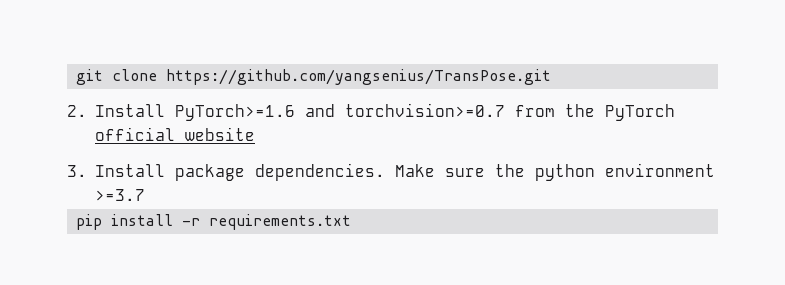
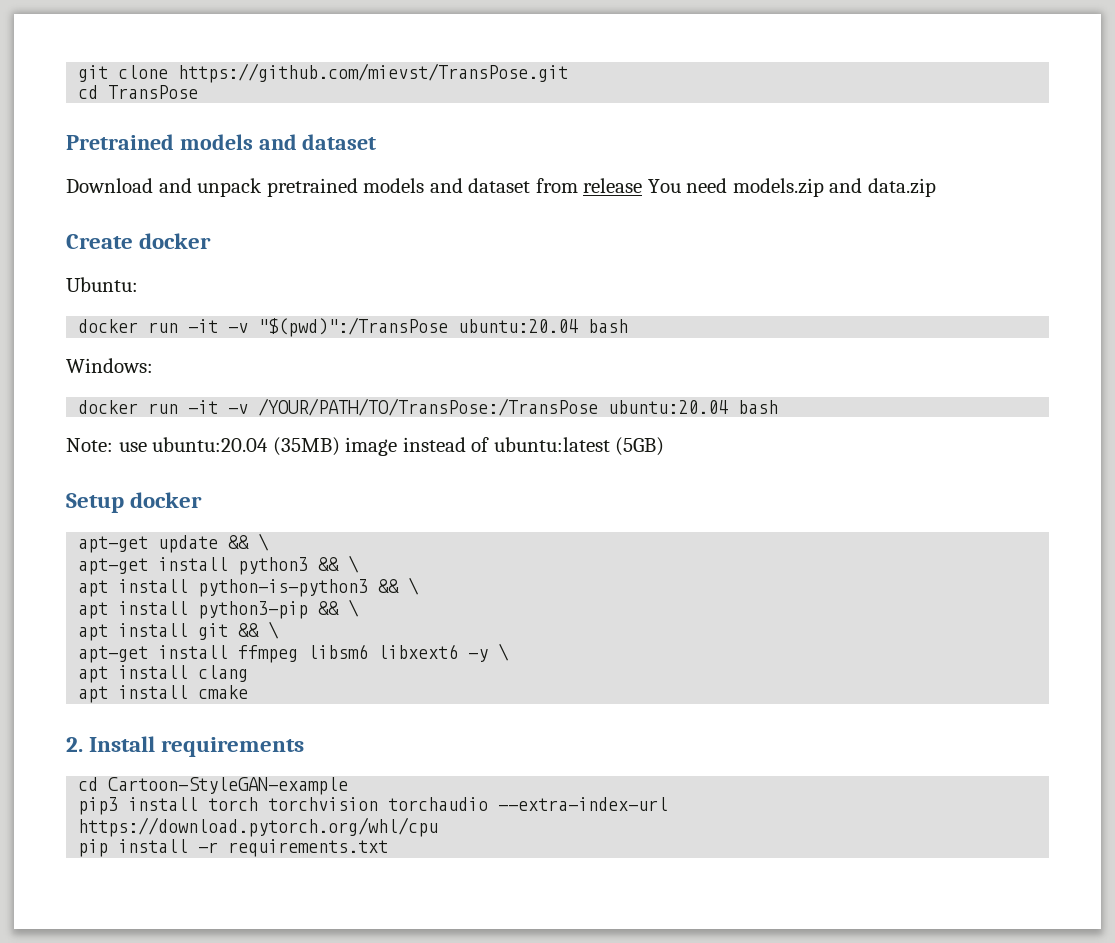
- git clone https://github.com/yangsenius/TransPose.git
- 2. Install PyTorch>=1.6 and torchvision>=0.7 from the PyTorch official website
- 3. Install package dependencies. Make sure the python environment >=3.7
+ git clone https://github.com/mievst/TransPose.git
+ cd TransPose
+ Pretrained models and dataset
+ Download and unpack pretrained models and dataset from release You need models.zip and data.zip
+ Create docker
+ Ubuntu:
+ docker run -it -v "$(pwd)":/TransPose ubuntu:20.04 bash
+ Windows:
+ docker run -it -v /YOUR/PATH/TO/TransPose:/TransPose ubuntu:20.04 bash
+ Note: use ubuntu:20.04 (35MB) image instead of ubuntu:latest (5GB)
+ Setup docker
+ apt-get update && \
+ apt-get install python3 && \
+ apt install python-is-python3 && \
+ apt install python3-pip && \
+ apt install git && \
+ apt-get install ffmpeg libsm6 libxext6 -y \
+ apt install clang
+ apt install cmake
+ 2. Install requirements
+ cd Cartoon-StyleGAN-example
+ pip3 install torch torchvision torchaudio --extra-index-url https://download.pytorch.org/whl/cpu

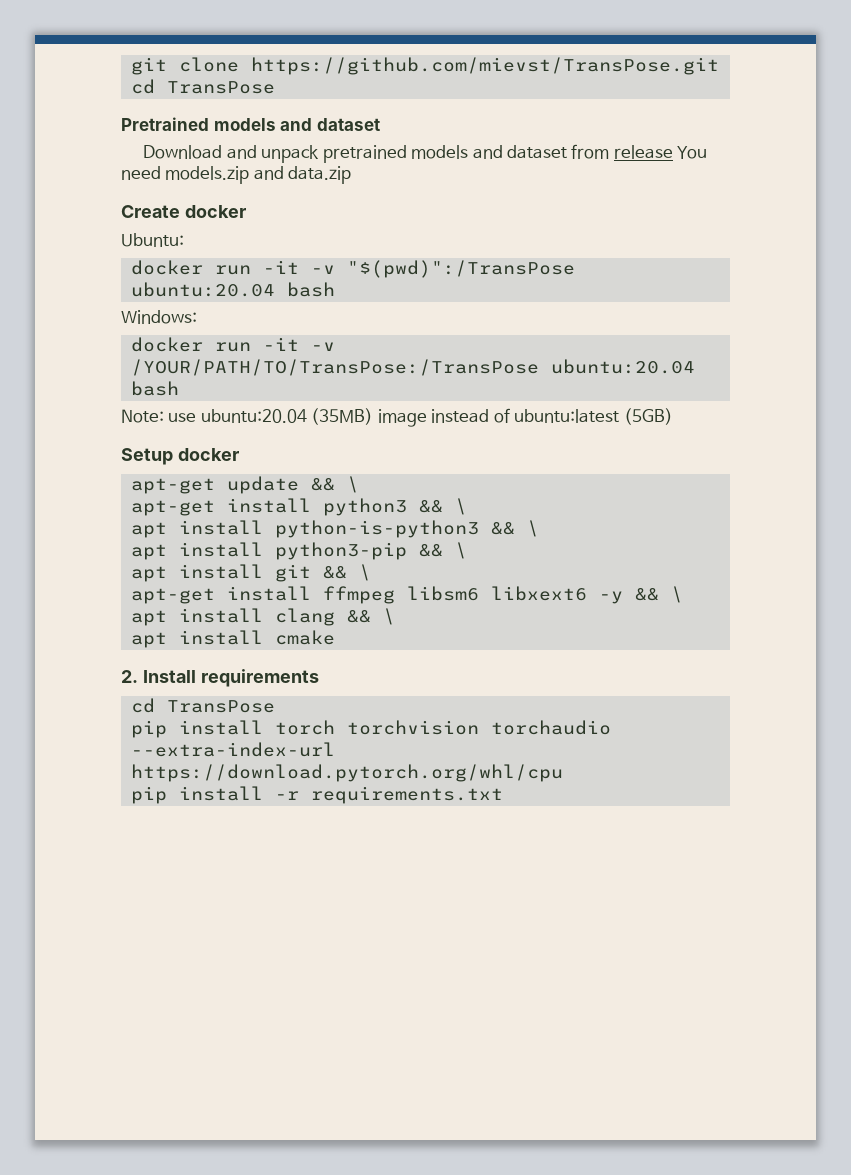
- apt-get install ffmpeg libsm6 libxext6 -y \
+ apt-get install ffmpeg libsm6 libxext6 -y && \
- apt install clang
+ apt install clang && \
  2. Install requirements
- cd Cartoon-StyleGAN-example
- pip3 install torch torchvision torchaudio --extra-index-url https://download.pytorch.org/whl/cpu
+ cd TransPose
+ pip install torch torchvision torchaudio --extra-index-url https://download.pytorch.org/whl/cpu

